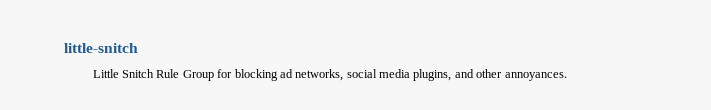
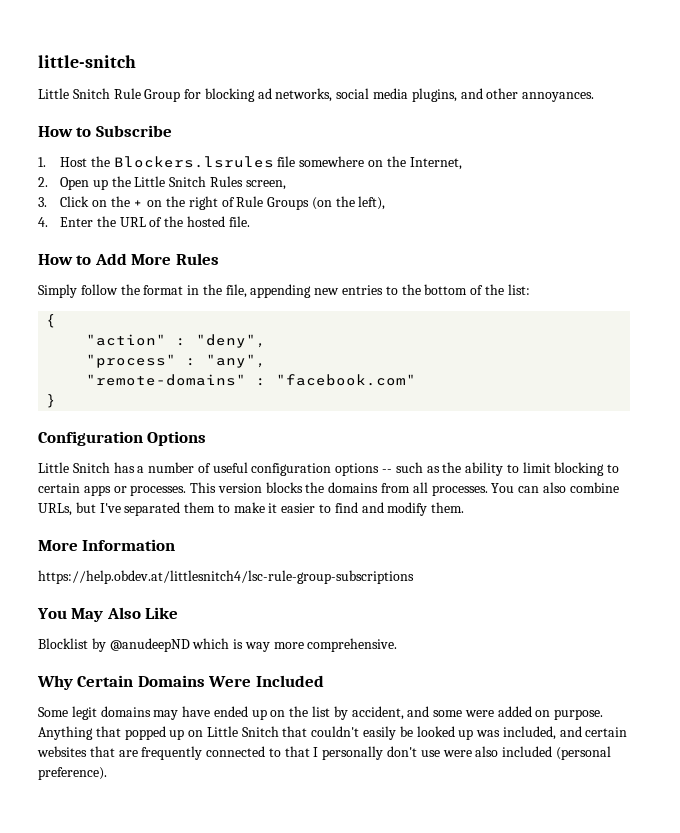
+ How to Subscribe
+ 1. Host the Blockers.lsrules file somewhere on the Internet,
+ 2. Open up the Little Snitch Rules screen,
+ 3. Click on the + on the right of Rule Groups (on the left),
+ 4. Enter the URL of the hosted file.
+ How to Add More Rules
+ Simply follow the format in the file, appending new entries to the bottom of the list:
+ {
+ "action" : "deny",
+ "process" : "any",
+ "remote-domains" : "facebook.com"
+ }
+ Configuration Options
+ Little Snitch has a number of useful configuration options -- such as the ability to limit blocking to certain apps or processes. This version blocks the domains from all processes. You can also combine URLs, but I've separated them to make it easier to find and modify them.
+ More Information
+ https://help.obdev.at/littlesnitch4/lsc-rule-group-subscriptions
+ You May Also Like
+ Blocklist by @anudeepND which is way more comprehensive.
+ Why Certain Domains Were Included
+ Some legit domains may have ended up on the list by accident, and some were added on purpose. Anything that popped up on Little Snitch that couldn't easily be looked up was included, and certain websites that are frequently connected to that I personally don't use were also included (personal preference).

